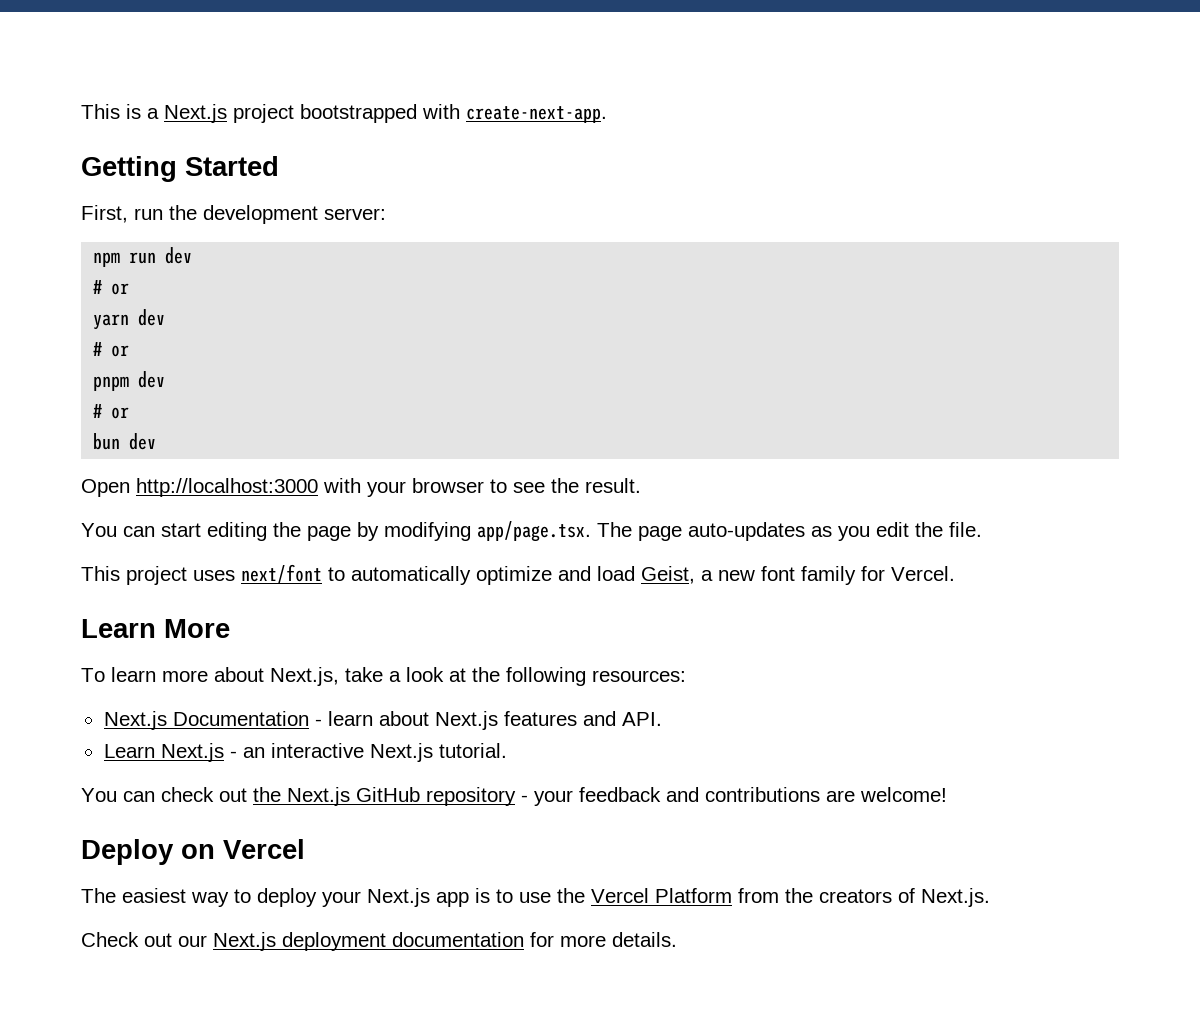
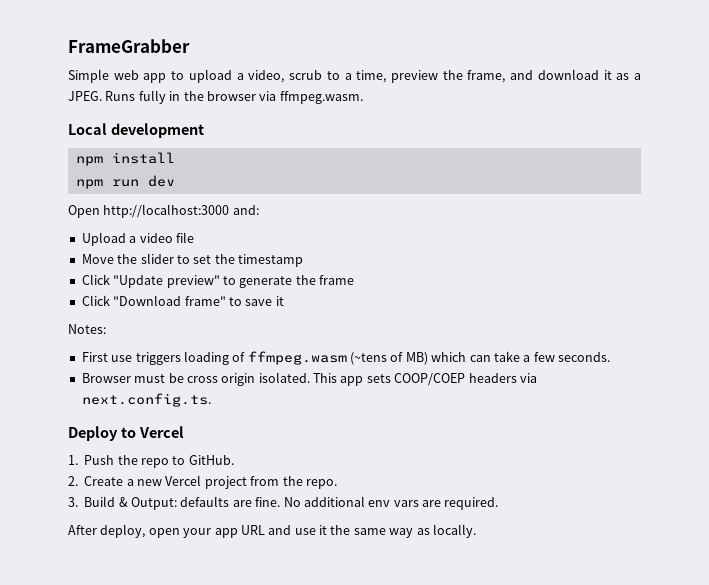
- This is a Next.js project bootstrapped with create-next-app.
- Getting Started
- First, run the development server:
+ FrameGrabber
+ Simple web app to upload a video, scrub to a time, preview the frame, and download it as a JPEG. Runs fully in the browser via ffmpeg.wasm.
+ Local development
+ npm install
  npm run dev
- # or
- yarn dev
- # or
- pnpm dev
- # or
- bun dev
- Open http://localhost:3000 with your browser to see the result.
- You can start editing the page by modifying app/page.tsx. The page auto-updates as you edit the file.
- This project uses next/font to automatically optimize and load Geist, a new font family for Vercel.
- Learn More
- To learn more about Next.js, take a look at the following resources:
- Next.js Documentation - learn about Next.js features and API.
- Learn Next.js - an interactive Next.js tutorial.
- You can check out the Next.js GitHub repository - your feedback and contributions are welcome!
- Deploy on Vercel
- The easiest way to deploy your Next.js app is to use the Vercel Platform from the creators of Next.js.
- Check out our Next.js deployment documentation for more details.
+ Open http://localhost:3000 and:
+ Upload a video file
+ Move the slider to set the timestamp
+ Click "Update preview" to generate the frame
+ Click "Download frame" to save it
+ Notes:
+ First use triggers loading of ffmpeg.wasm (~tens of MB) which can take a few seconds.
+ Browser must be cross origin isolated. This app sets COOP/COEP headers via next.config.ts.
+ Deploy to Vercel
+ 1. Push the repo to GitHub.
+ 2. Create a new Vercel project from the repo.
+ 3. Build & Output: defaults are fine. No additional env vars are required.
+ After deploy, open your app URL and use it the same way as locally.

